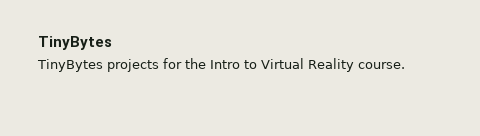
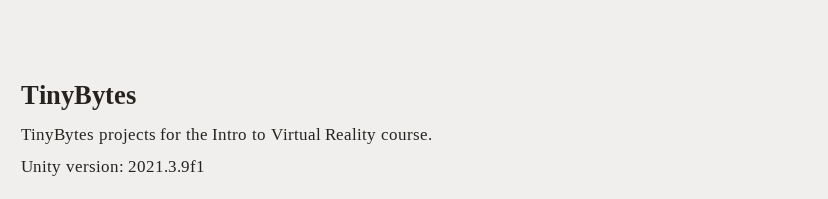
+ Unity version: 2021.3.9f1

